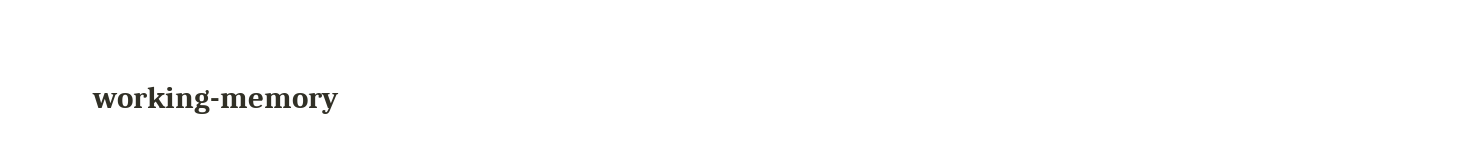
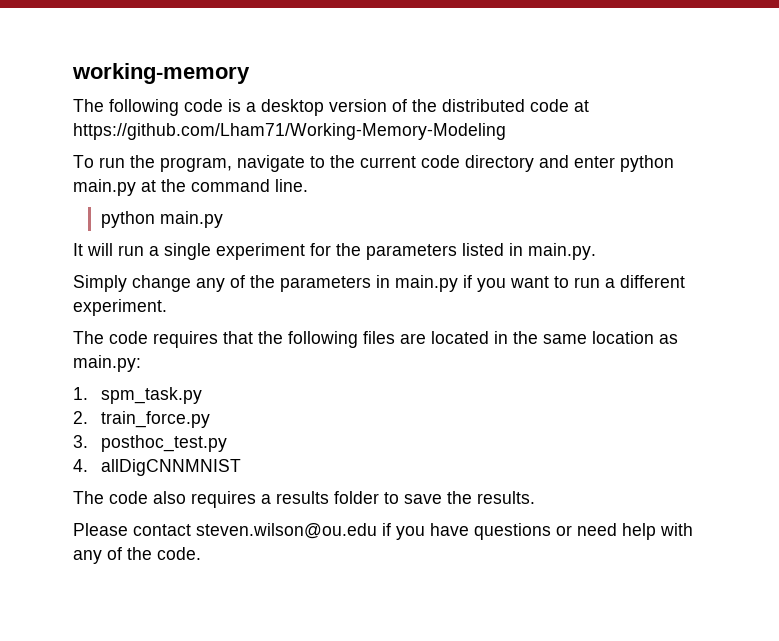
+ The following code is a desktop version of the distributed code at https://github.com/Lham71/Working-Memory-Modeling
+ To run the program, navigate to the current code directory and enter python main.py at the command line.
+ python main.py
+ It will run a single experiment for the parameters listed in main.py.
+ Simply change any of the parameters in main.py if you want to run a different experiment.
+ The code requires that the following files are located in the same location as main.py:
+ 1. spm_task.py
+ 2. train_force.py
+ 3. posthoc_test.py
+ 4. allDigCNNMNIST
+ The code also requires a results folder to save the results.
+ Please contact steven.wilson@ou.edu if you have questions or need help with any of the code.

